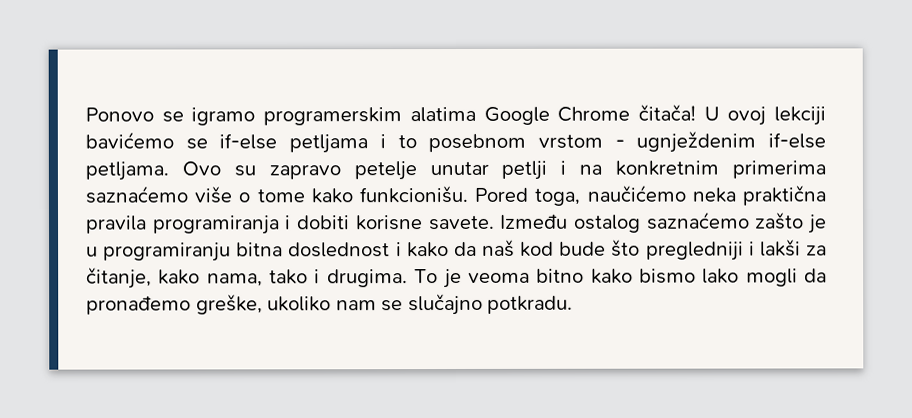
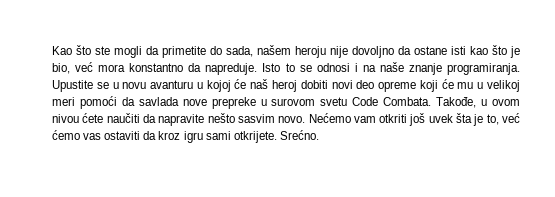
- Ponovo se igramo programerskim alatima Google Chrome čitača! U ovoj lekciji bavićemo se if-else petljama i to posebnom vrstom - ugnježdenim if-else petljama. Ovo su zapravo petelje unutar petlji i na konkretnim primerima saznaćemo više o tome kako funkcionišu. Pored toga, naučićemo neka praktična pravila programiranja i dobiti korisne savete. Između ostalog saznaćemo zašto je u programiranju bitna doslednost i kako da naš kod bude što pregledniji i lakši za čitanje, kako nama, tako i drugima. To je veoma bitno kako bismo lako mogli da pronađemo greške, ukoliko nam se slučajno potkradu.
+ Kao što ste mogli da primetite do sada, našem heroju nije dovoljno da ostane isti kao što je bio, već mora konstantno da napreduje. Isto to se odnosi i na naše znanje programiranja. Upustite se u novu avanturu u kojoj će naš heroj dobiti novi deo opreme koji će mu u velikoj meri pomoći da savlada nove prepreke u surovom svetu Code Combata. Takođe, u ovom nivou ćete naučiti da napravite nešto sasvim novo. Nećemo vam otkriti još uvek šta je to, već ćemo vas ostaviti da kroz igru sami otkrijete. Srećno.

